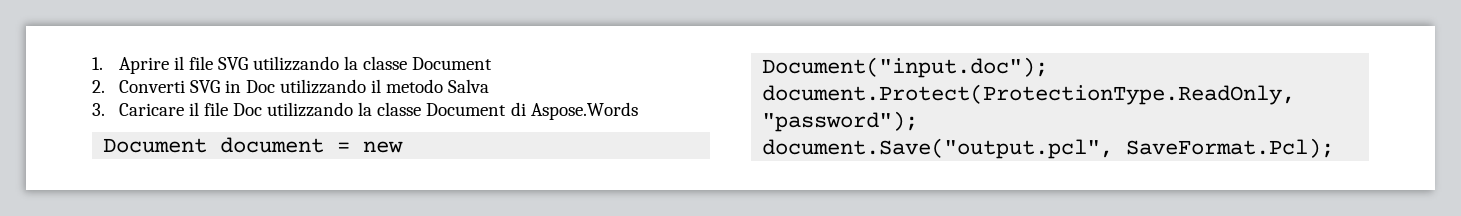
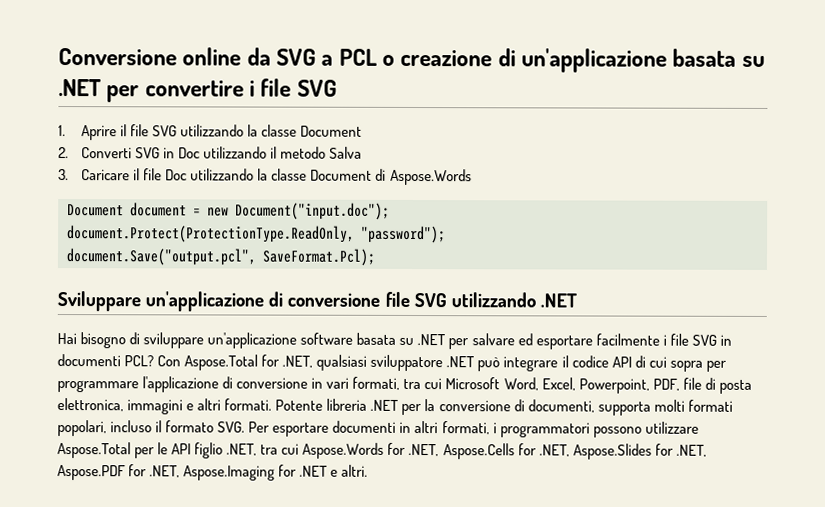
+ Conversione online da SVG a PCL o creazione di un'applicazione basata su .NET per convertire i file SVG
+ Sviluppare un'applicazione di conversione file SVG utilizzando .NET
+ Hai bisogno di sviluppare un'applicazione software basata su .NET per salvare ed esportare facilmente i file SVG in documenti PCL? Con Aspose.Total for .NET, qualsiasi sviluppatore .NET può integrare il codice API di cui sopra per programmare l'applicazione di conversione in vari formati, tra cui Microsoft Word, Excel, Powerpoint, PDF, file di posta elettronica, immagini e altri formati. Potente libreria .NET per la conversione di documenti, supporta molti formati popolari, incluso il formato SVG. Per esportare documenti in altri formati, i programmatori possono utilizzare Aspose.Total per le API figlio .NET, tra cui Aspose.Words for .NET, Aspose.Cells for .NET, Aspose.Slides for .NET, Aspose.PDF for .NET, Aspose.Imaging for .NET e altri.

